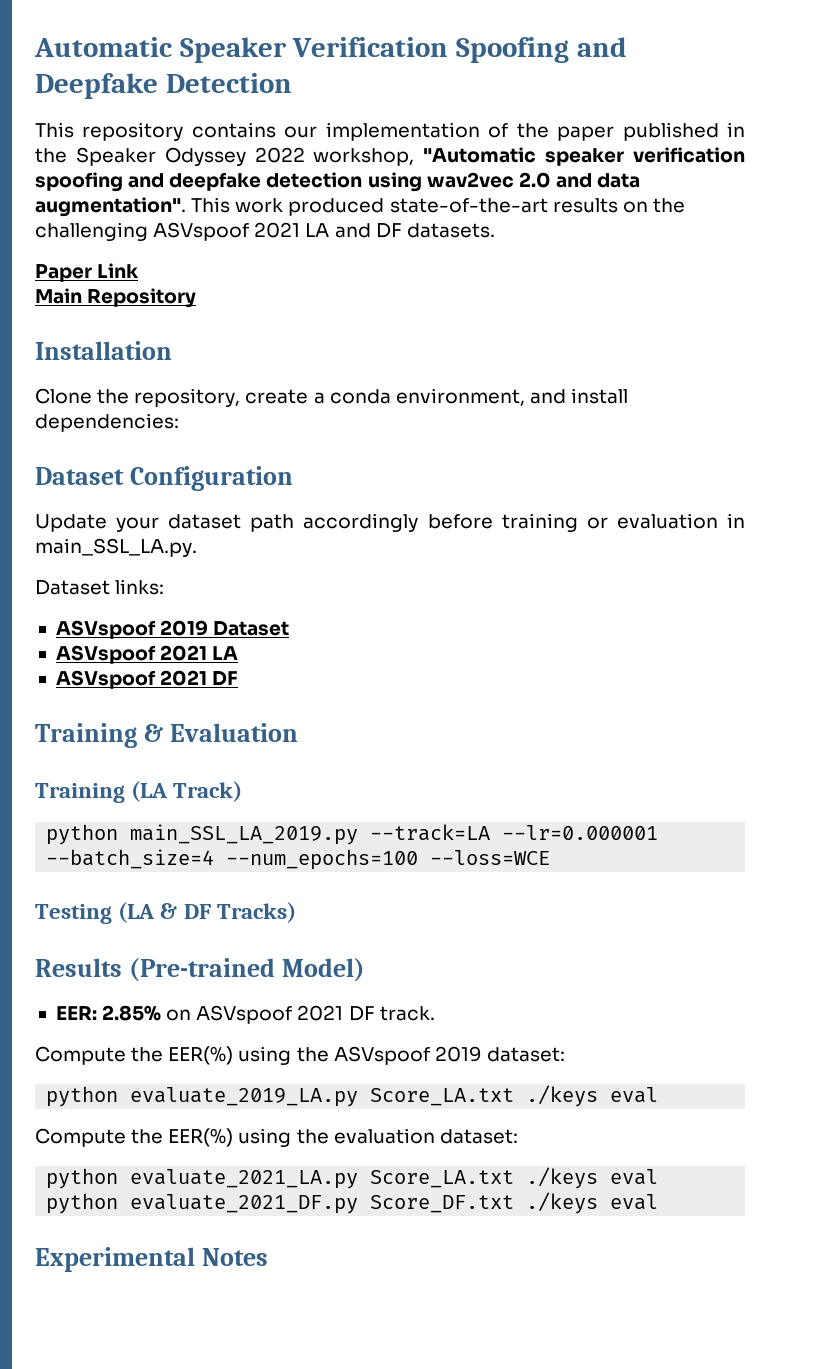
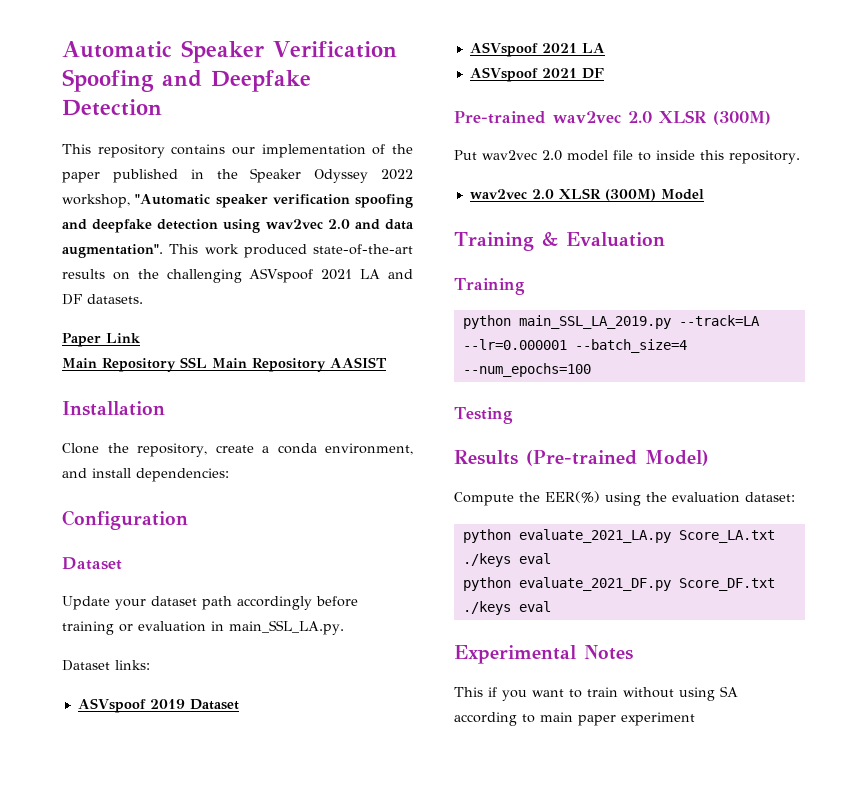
- Main Repository
+ Main Repository SSL Main Repository AASIST
- Dataset Configuration
+ Configuration
+ Dataset
+ Pre-trained wav2vec 2.0 XLSR (300M)
+ Put wav2vec 2.0 model file to inside this repository.
+ wav2vec 2.0 XLSR (300M) Model
  Training & Evaluation
- Training (LA Track)
+ Training
- python main_SSL_LA_2019.py --track=LA --lr=0.000001 --batch_size=4 --num_epochs=100 --loss=WCE
+ python main_SSL_LA_2019.py --track=LA --lr=0.000001 --batch_size=4 --num_epochs=100
- Testing (LA & DF Tracks)
+ Testing
- EER: 2.85% on ASVspoof 2021 DF track.
- Compute the EER(%) using the ASVspoof 2019 dataset:
- python evaluate_2019_LA.py Score_LA.txt ./keys eval
+ This if you want to train without using SA according to main paper experiment

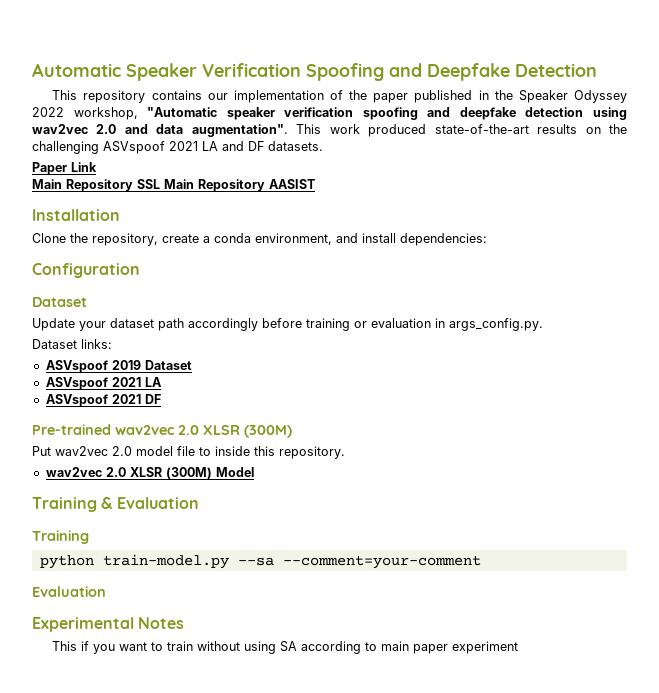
- Update your dataset path accordingly before training or evaluation in main_SSL_LA.py.
+ Update your dataset path accordingly before training or evaluation in args_config.py.
- python main_SSL_LA_2019.py --track=LA --lr=0.000001 --batch_size=4 --num_epochs=100
- Testing
- Results (Pre-trained Model)
- Compute the EER(%) using the evaluation dataset:
- python evaluate_2021_LA.py Score_LA.txt ./keys eval
- python evaluate_2021_DF.py Score_DF.txt ./keys eval
+ python train-model.py --sa --comment=your-comment
+ Evaluation

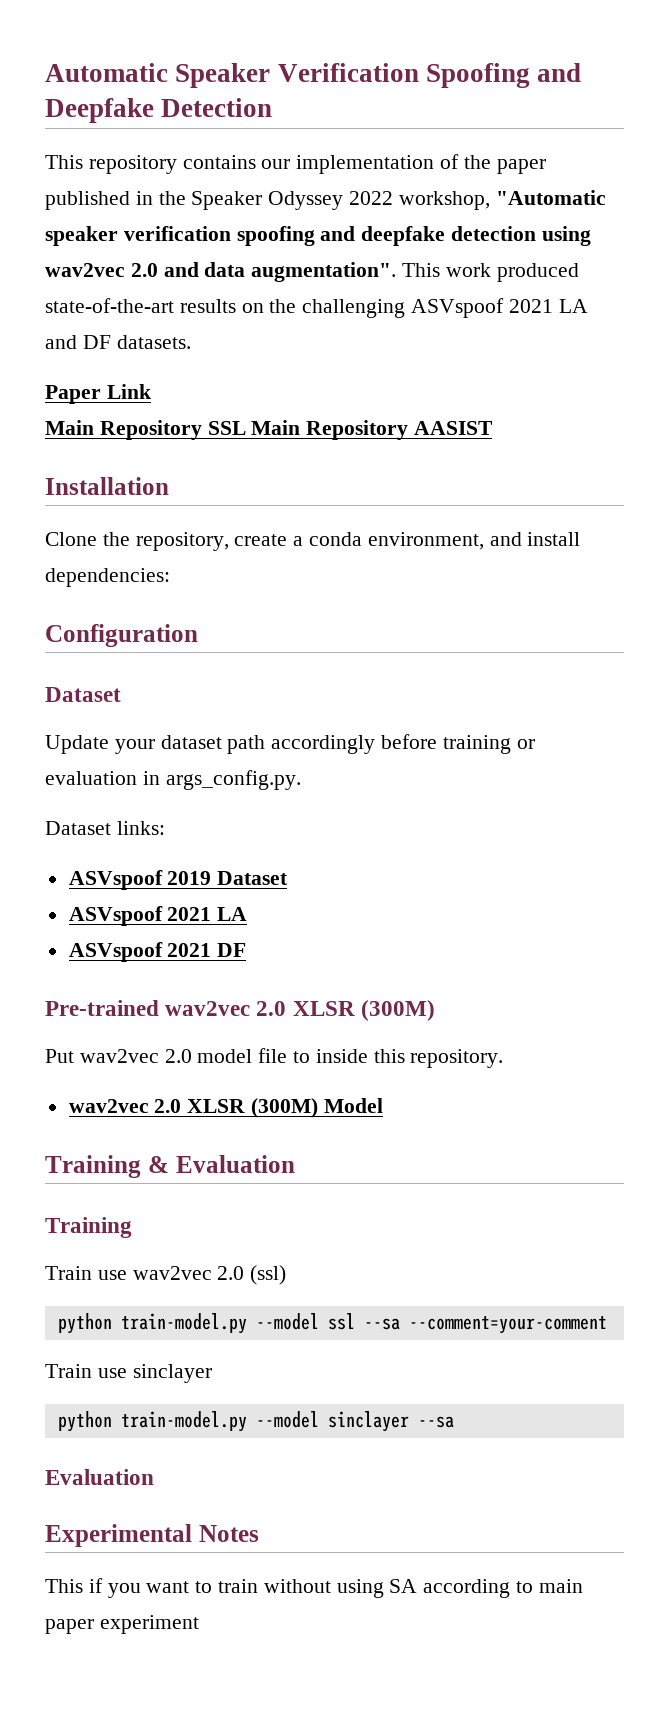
- python train-model.py --sa --comment=your-comment
+ Train use wav2vec 2.0 (ssl)
+ python train-model.py --model ssl --sa --comment=your-comment
+ Train use sinclayer
+ python train-model.py --model sinclayer --sa

